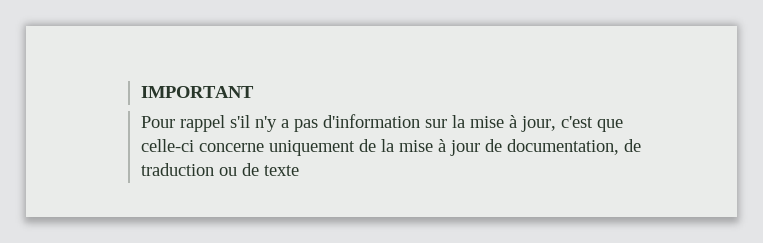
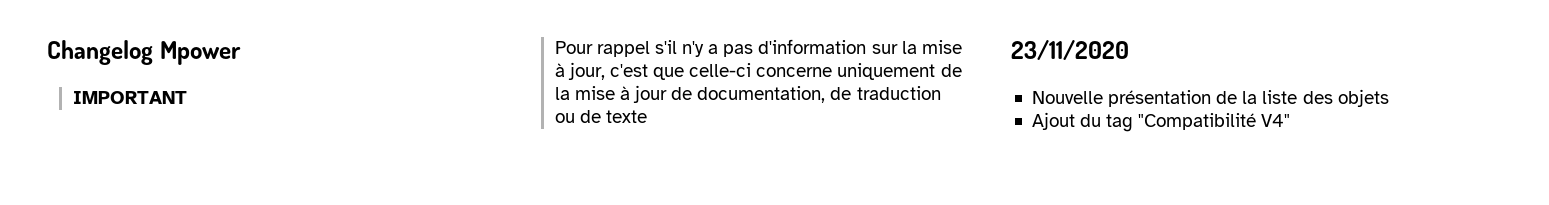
+ Changelog Mpower
+ 23/11/2020
+ Nouvelle présentation de la liste des objets
+ Ajout du tag "Compatibilité V4"

